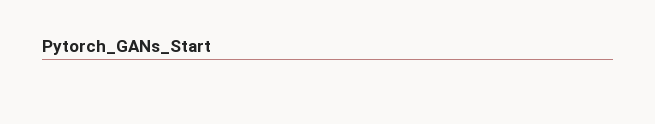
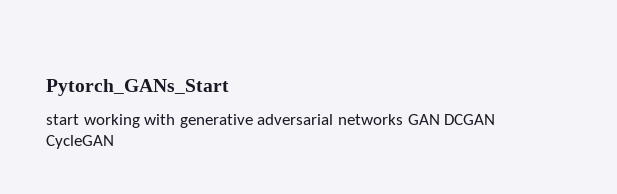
+ start working with generative adversarial networks GAN DCGAN CycleGAN

